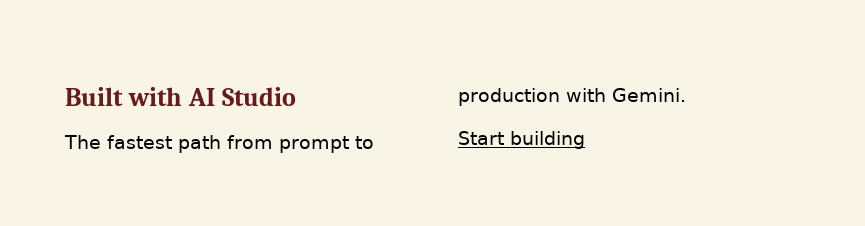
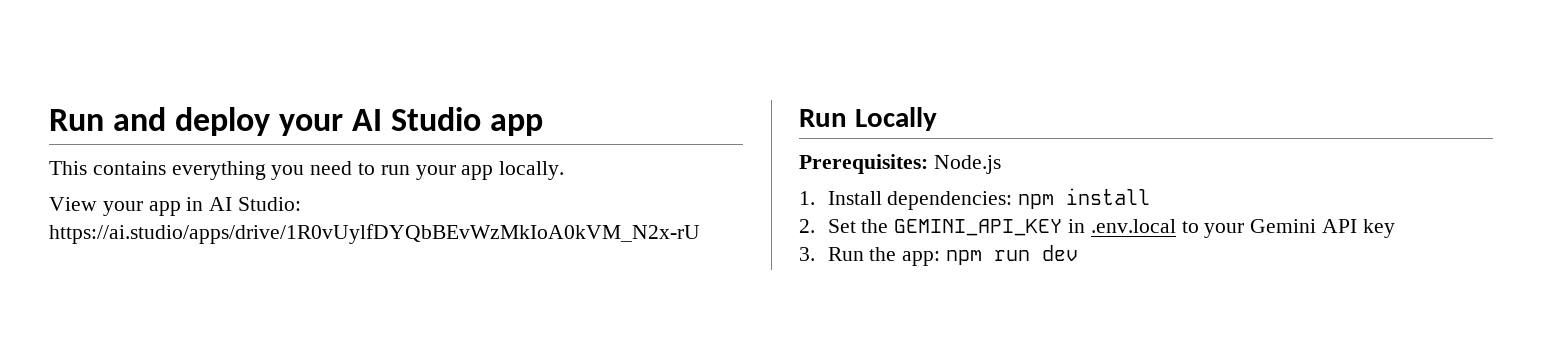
- Built with AI Studio
- The fastest path from prompt to production with Gemini.
- Start building
+ Run and deploy your AI Studio app
+ This contains everything you need to run your app locally.
+ View your app in AI Studio: https://ai.studio/apps/drive/1R0vUylfDYQbBEvWzMkIoA0kVM_N2x-rU
+ Run Locally
+ Prerequisites: Node.js
+ 1. Install dependencies: npm install
+ 2. Set the GEMINI_API_KEY in .env.local to your Gemini API key
+ 3. Run the app: npm run dev

